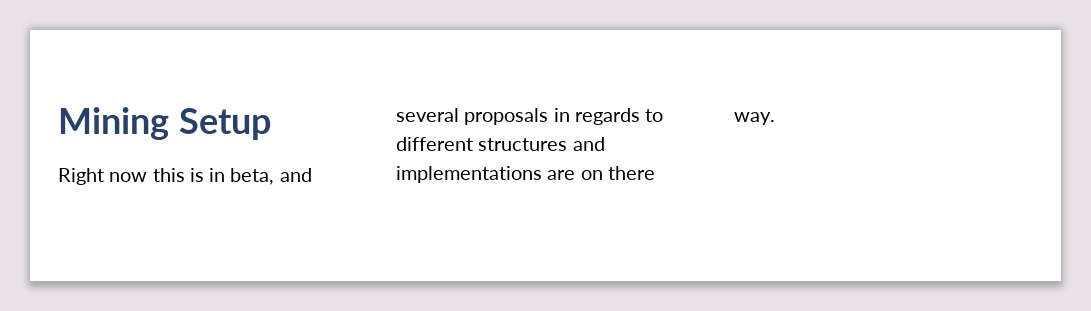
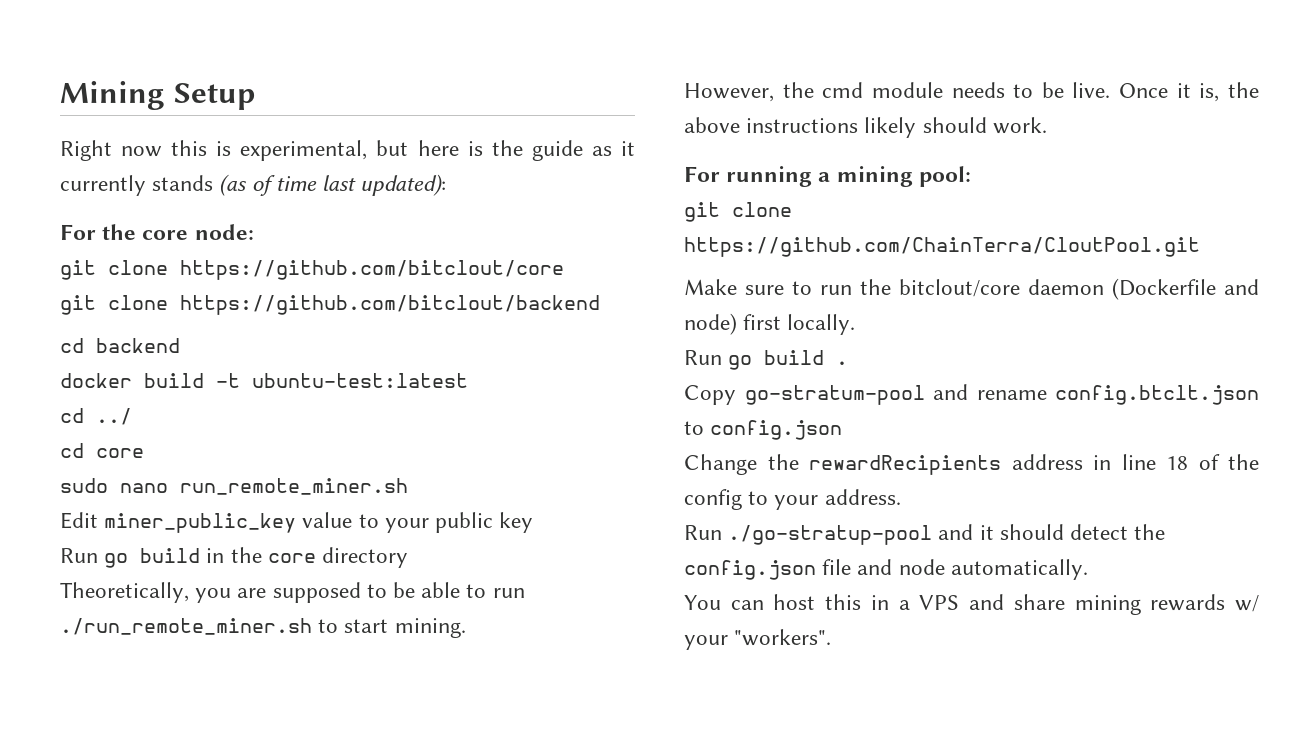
- Right now this is in beta, and several proposals in regards to different structures and implementations are on there way.
+ Right now this is experimental, but here is the guide as it currently stands (as of time last updated):
+ For the core node:
+ git clone https://github.com/bitclout/core
+ git clone https://github.com/bitclout/backend
+ cd backend
+ docker build -t ubuntu-test:latest
+ cd ../
+ cd core
+ sudo nano run_remote_miner.sh
+ Edit miner_public_key value to your public key
+ Run go build in the core directory
+ Theoretically, you are supposed to be able to run ./run_remote_miner.sh to start mining.
+ However, the cmd module needs to be live. Once it is, the above instructions likely should work.
+ For running a mining pool:
+ git clone https://github.com/ChainTerra/CloutPool.git
+ Make sure to run the bitclout/core daemon (Dockerfile and node) first locally.
+ Run go build .
+ Copy go-stratum-pool and rename config.btclt.json to config.json
+ Change the rewardRecipients address in line 18 of the config to your address.
+ Run ./go-stratup-pool and it should detect the config.json file and node automatically.
+ You can host this in a VPS and share mining rewards w/ your "workers".

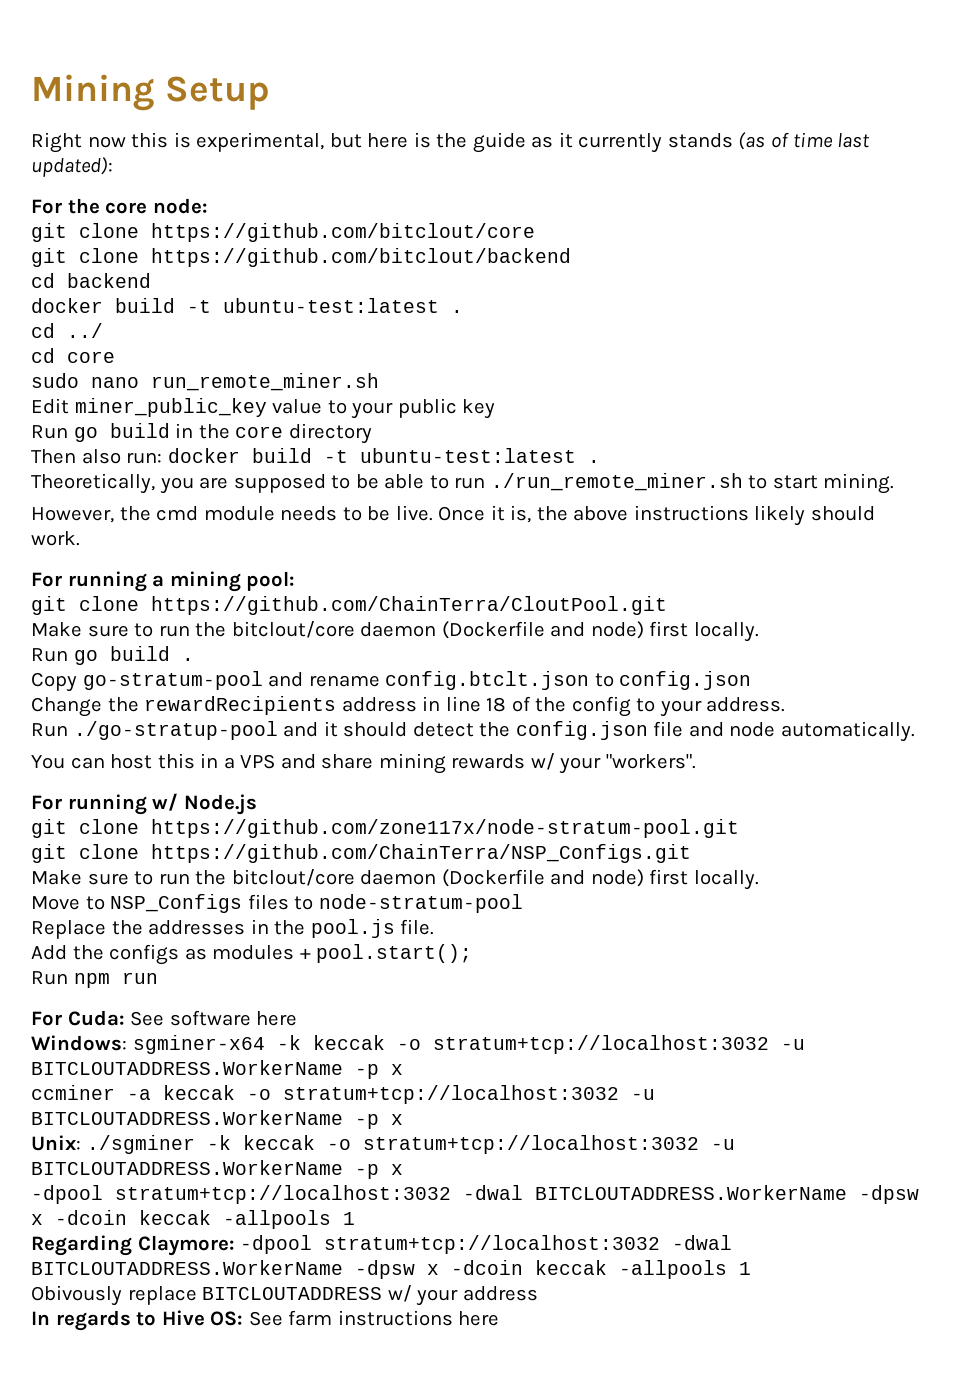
  cd backend
- docker build -t ubuntu-test:latest
+ docker build -t ubuntu-test:latest .
+ Then also run: docker build -t ubuntu-test:latest .
+ For running w/ Node.js
+ git clone https://github.com/zone117x/node-stratum-pool.git
+ git clone https://github.com/ChainTerra/NSP_Configs.git
+ Make sure to run the bitclout/core daemon (Dockerfile and node) first locally.
+ Move to NSP_Configs files to node-stratum-pool
+ Replace the addresses in the pool.js file.
+ Add the configs as modules + pool.start();
+ Run npm run
+ For Cuda: See software here
+ Windows: sgminer-x64 -k keccak -o stratum+tcp://localhost:3032 -u BITCLOUTADDRESS.WorkerName -p x
+ ccminer -a keccak -o stratum+tcp://localhost:3032 -u BITCLOUTADDRESS.WorkerName -p x
+ Unix: ./sgminer -k keccak -o stratum+tcp://localhost:3032 -u BITCLOUTADDRESS.WorkerName -p x
+ -dpool stratum+tcp://localhost:3032 -dwal BITCLOUTADDRESS.WorkerName -dpsw x -dcoin keccak -allpools 1
+ Regarding Claymore: -dpool stratum+tcp://localhost:3032 -dwal BITCLOUTADDRESS.WorkerName -dpsw x -dcoin keccak -allpools 1
+ Obivously replace BITCLOUTADDRESS w/ your address
+ In regards to Hive OS: See farm instructions here

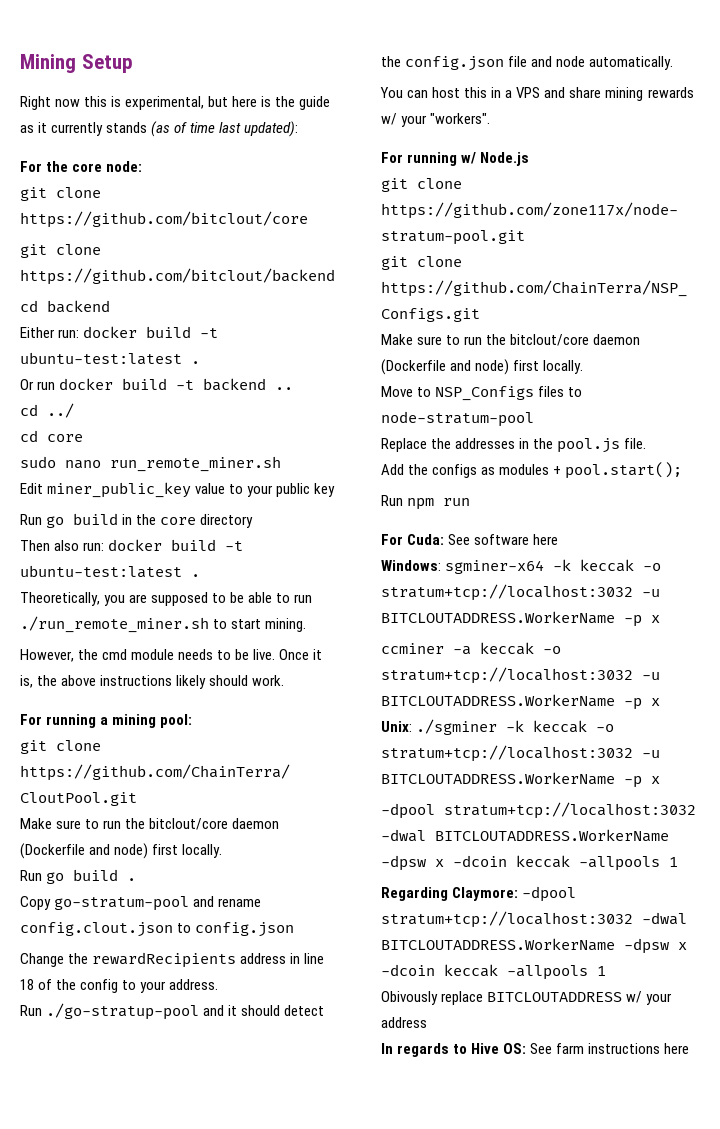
  cd backend
- docker build -t ubuntu-test:latest .
+ Either run: docker build -t ubuntu-test:latest .
+ Or run docker build -t backend ..
- Copy go-stratum-pool and rename config.btclt.json to config.json
+ Copy go-stratum-pool and rename config.clout.json to config.json

